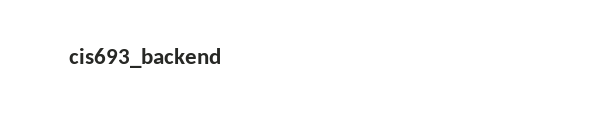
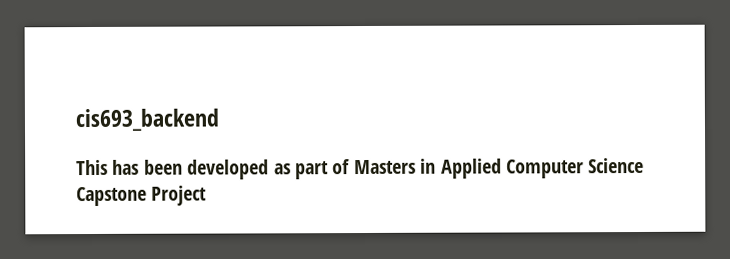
+ This has been developed as part of Masters in Applied Computer Science Capstone Project

